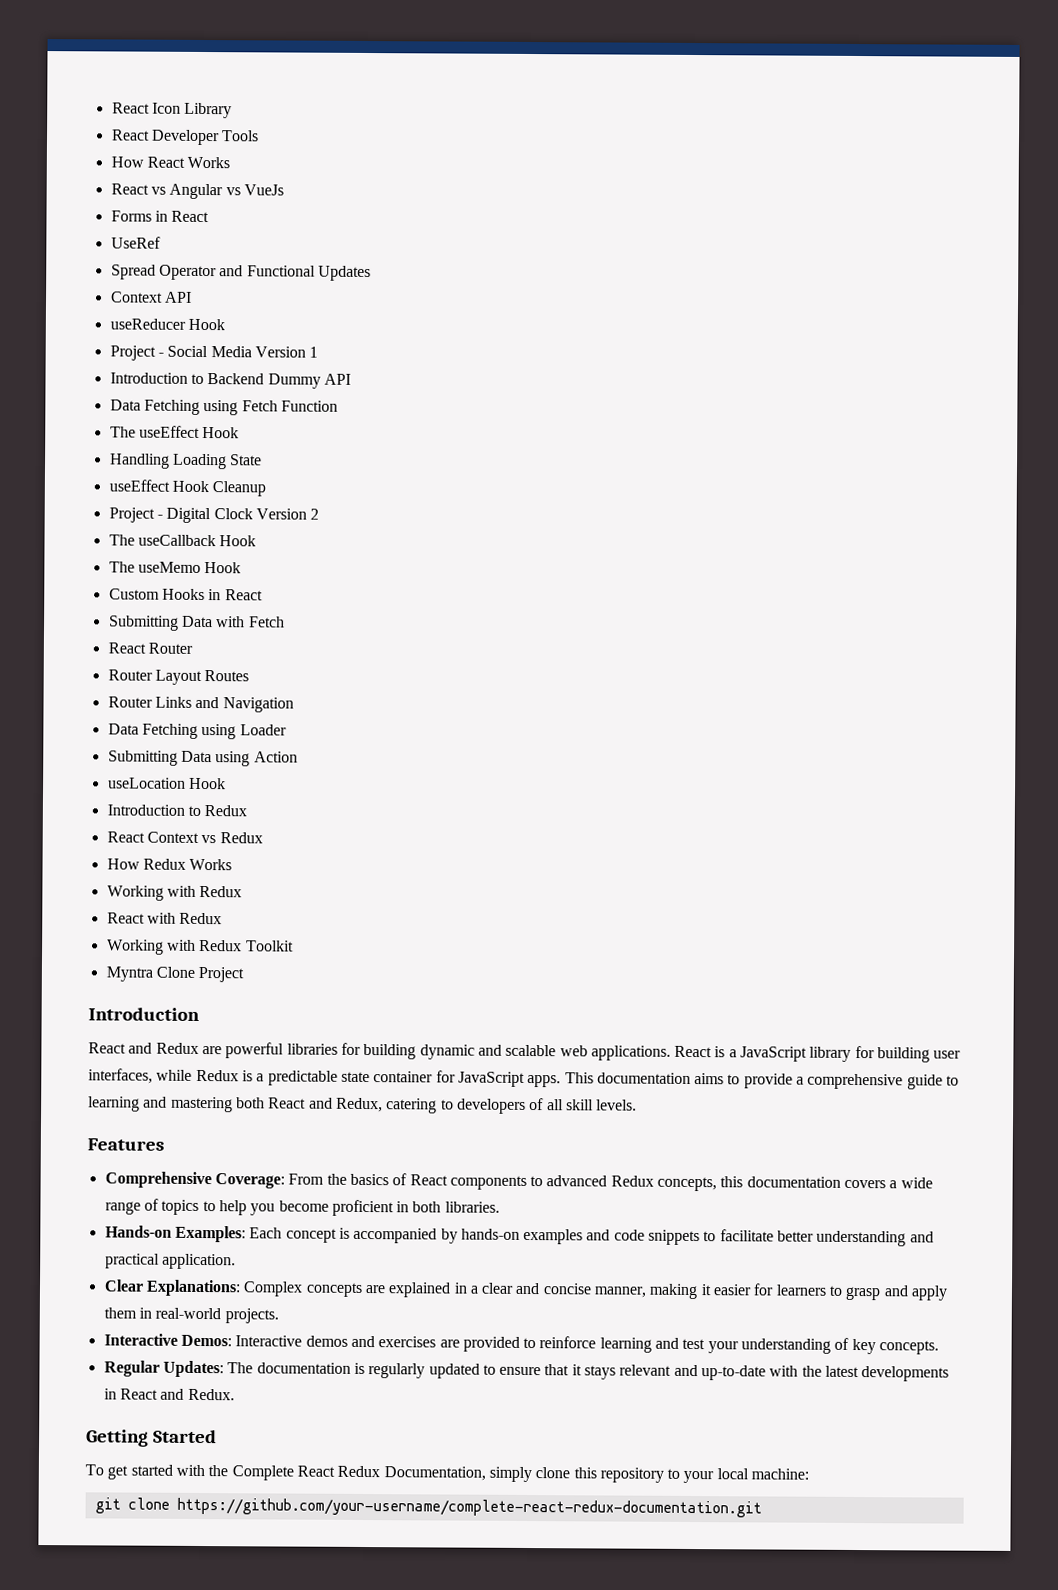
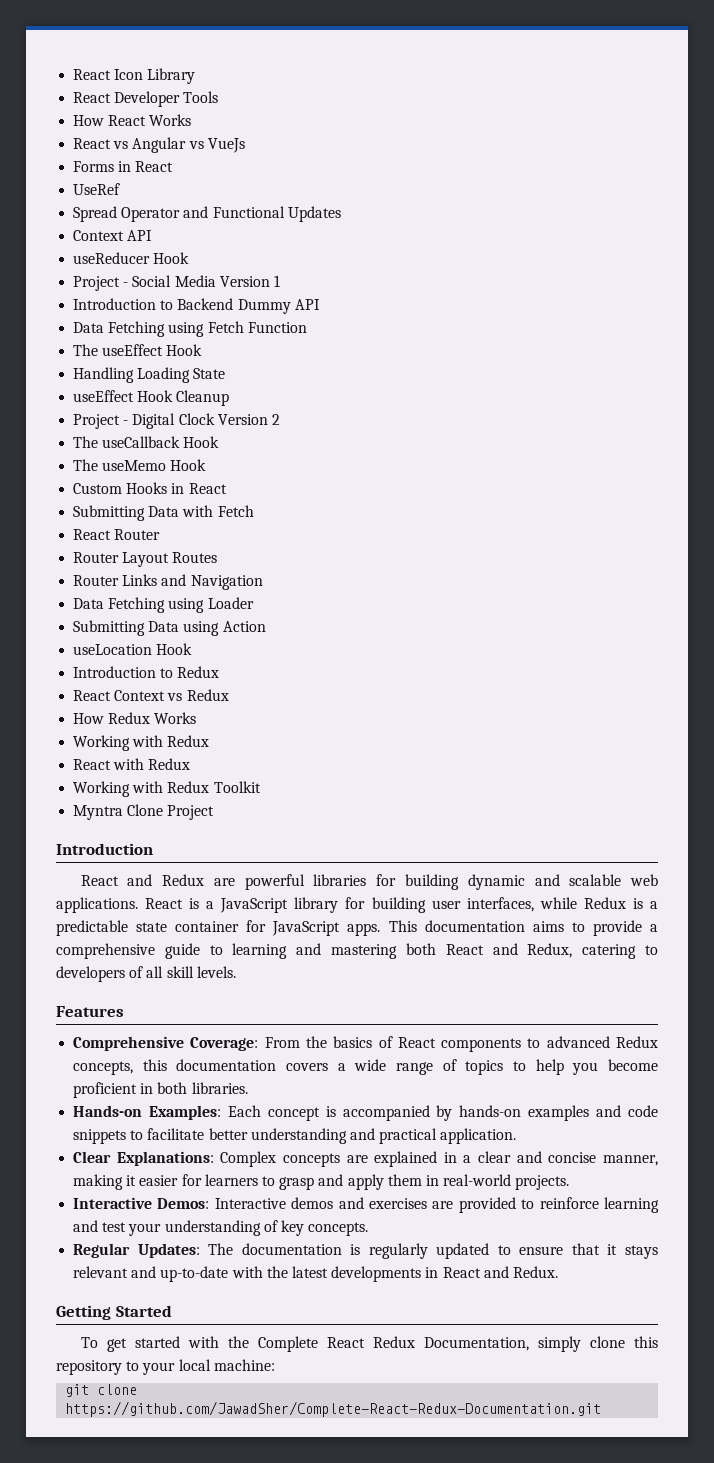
- git clone https://github.com/your-username/complete-react-redux-documentation.git
+ git clone https://github.com/JawadSher/Complete-React-Redux-Documentation.git

